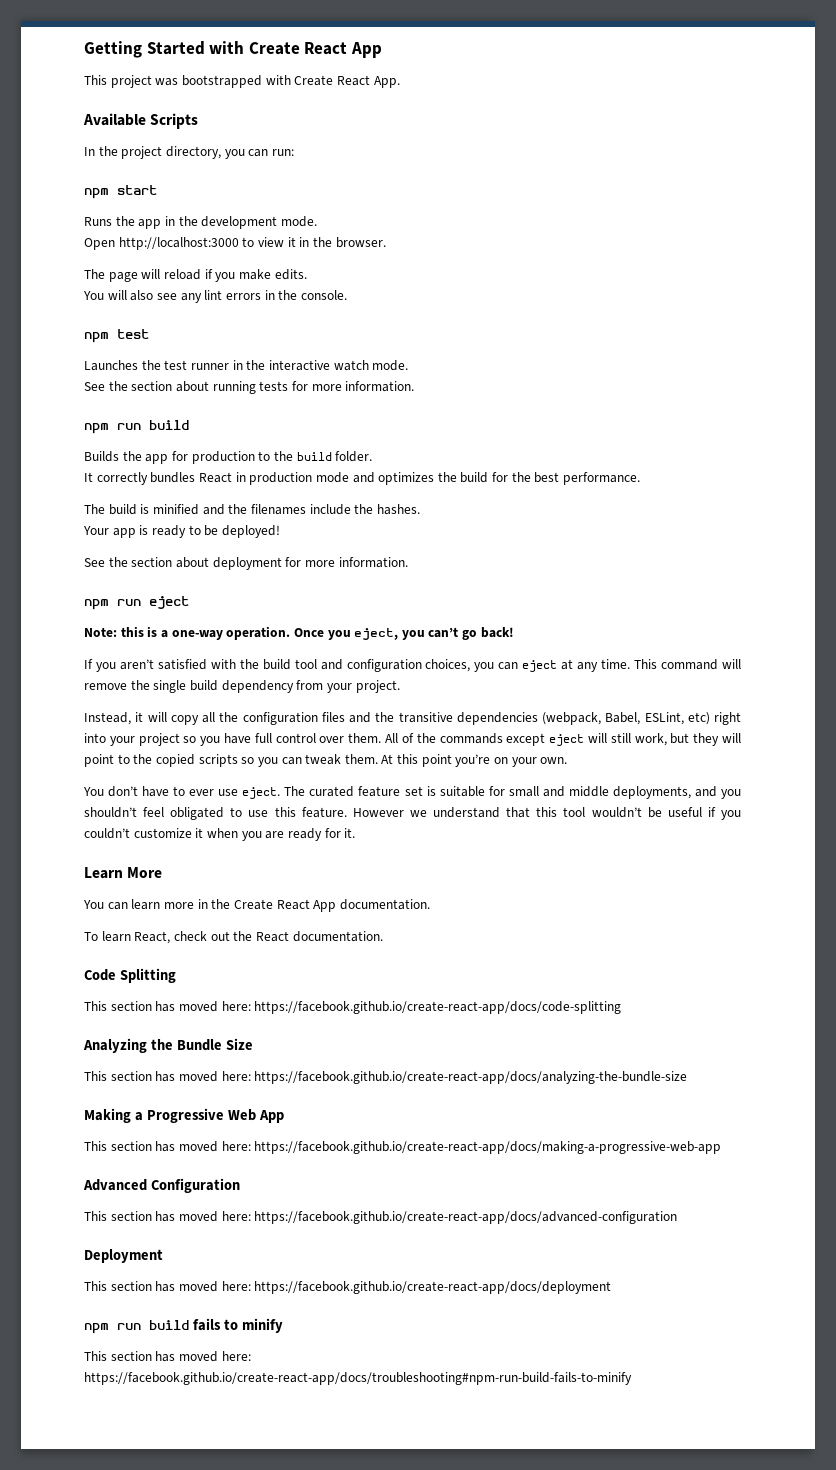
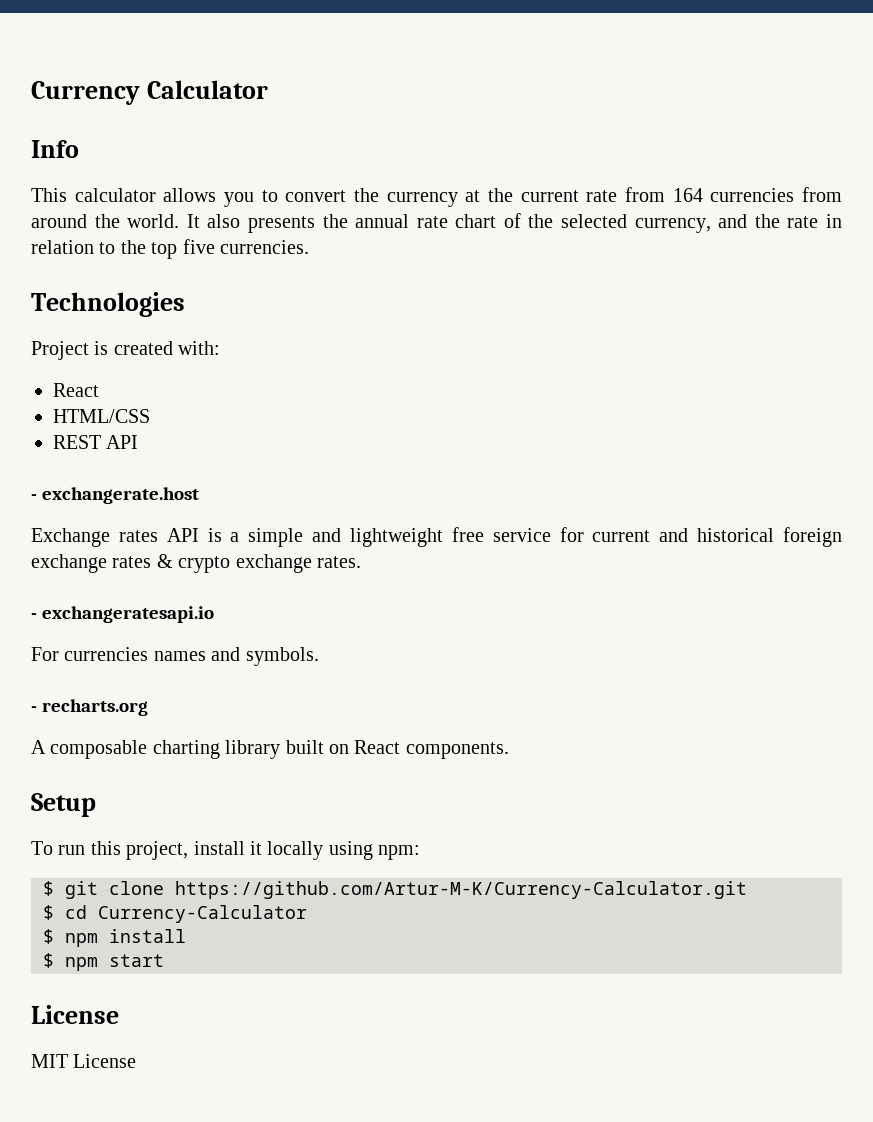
- Getting Started with Create React App
- This project was bootstrapped with Create React App.
- Available Scripts
- In the project directory, you can run:
- npm start
- Runs the app in the development mode.
- Open http://localhost:3000 to view it in the browser.
- The page will reload if you make edits.
- You will also see any lint errors in the console.
- npm test
- Launches the test runner in the interactive watch mode.
- See the section about running tests for more information.
- npm run build
- Builds the app for production to the build folder.
- It correctly bundles React in production mode and optimizes the build for the best performance.
- The build is minified and the filenames include the hashes.
- Your app is ready to be deployed!
- See the section about deployment for more information.
- npm run eject
- Note: this is a one-way operation. Once you eject, you can’t go back!
- If you aren’t satisfied with the build tool and configuration choices, you can eject at any time. This command will remove the single build dependency from your project.
- Instead, it will copy all the configuration files and the transitive dependencies (webpack, Babel, ESLint, etc) right into your project so you have full control over them. All of the commands except eject will still work, but they will point to the copied scripts so you can tweak them. At this point you’re on your own.
- You don’t have to ever use eject. The curated feature set is suitable for small and middle deployments, and you shouldn’t feel obligated to use this feature. However we understand that this tool wouldn’t be useful if you couldn’t customize it when you are ready for it.
- Learn More
- You can learn more in the Create React App documentation.
- To learn React, check out the React documentation.
- Code Splitting
- This section has moved here: https://facebook.github.io/create-react-app/docs/code-splitting
- Analyzing the Bundle Size
- This section has moved here: https://facebook.github.io/create-react-app/docs/analyzing-the-bundle-size
- Making a Progressive Web App
- This section has moved here: https://facebook.github.io/create-react-app/docs/making-a-progressive-web-app
- Advanced Configuration
- This section has moved here: https://facebook.github.io/create-react-app/docs/advanced-configuration
- Deployment
- This section has moved here: https://facebook.github.io/create-react-app/docs/deployment
- npm run build fails to minify
- This section has moved here: https://facebook.github.io/create-react-app/docs/troubleshooting#npm-run-build-fails-to-minify
+ Currency Calculator
+ Info
+ This calculator allows you to convert the currency at the current rate from 164 currencies from around the world. It also presents the annual rate chart of the selected currency, and the rate in relation to the top five currencies.
+ Technologies
+ Project is created with:
+ React
+ HTML/CSS
+ REST API
+ - exchangerate.host
+ Exchange rates API is a simple and lightweight free service for current and historical foreign exchange rates & crypto exchange rates.
+ - exchangeratesapi.io
+ For currencies names and symbols.
+ - recharts.org
+ A composable charting library built on React components.
+ Setup
+ To run this project, install it locally using npm:
+ $ git clone https://github.com/Artur-M-K/Currency-Calculator.git
+ $ cd Currency-Calculator
+ $ npm install
+ $ npm start
+ License
+ MIT License

